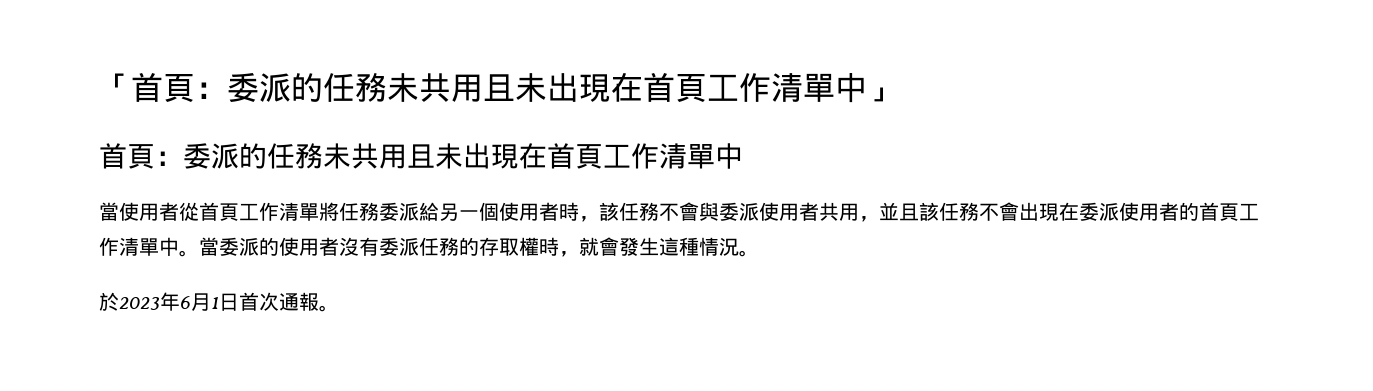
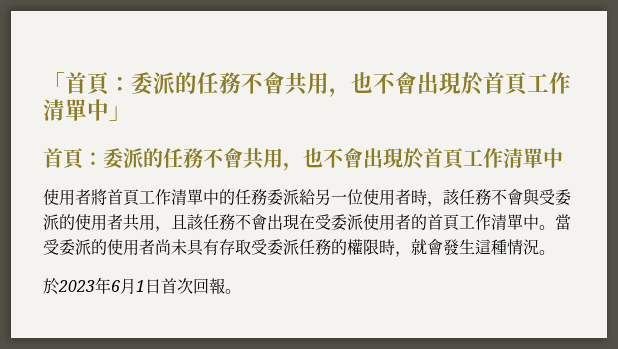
- 「首頁：委派的任務未共用且未出現在首頁工作清單中」
- 首頁：委派的任務未共用且未出現在首頁工作清單中
+ 「首頁：委派的任務不會共用，也不會出現於首頁工作清單中」
+ 首頁：委派的任務不會共用，也不會出現於首頁工作清單中
- 當使用者從首頁工作清單將任務委派給另一個使用者時，該任務不會與委派使用者共用，並且該任務不會出現在委派使用者的首頁工作清單中。
+ 使用者將首頁工作清單中的任務委派給另一位使用者時，該任務不會與受委派的使用者共用，且該任務不會出現在受委派使用者的首頁工作清單中。
- 當委派的使用者沒有委派任務的存取權時，就會發生這種情況。
+ 當受委派的使用者尚未具有存取受委派任務的權限時，就會發生這種情況。
- 於2023年6月1日首次通報。
+ 於2023年6月1日首次回報。

